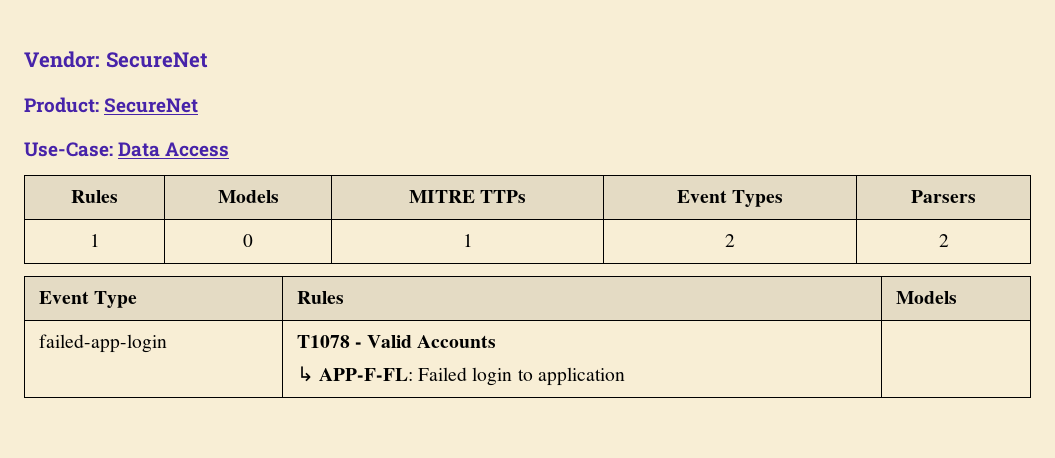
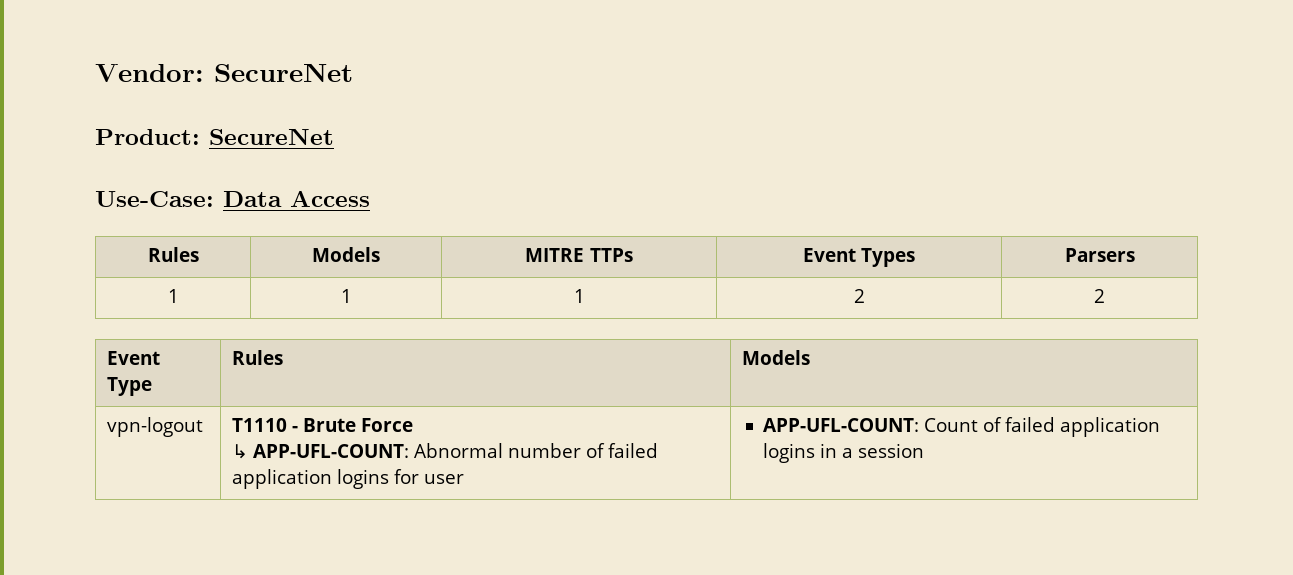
- 1 | 0 | 1 | 2 | 2
+ 1 | 1 | 1 | 2 | 2
- failed-app-login | T1078 - Valid Accounts
- ↳ APP-F-FL: Failed login to application |
+ vpn-logout | T1110 - Brute Force
+ ↳ APP-UFL-COUNT: Abnormal number of failed application logins for user | APP-UFL-COUNT: Count of failed application logins in a session

